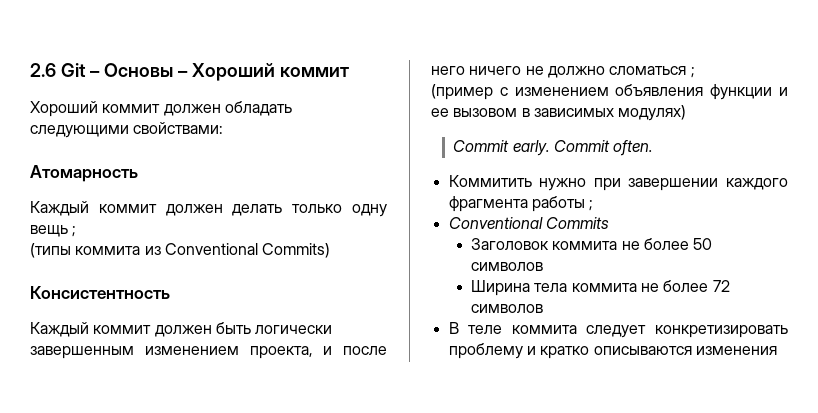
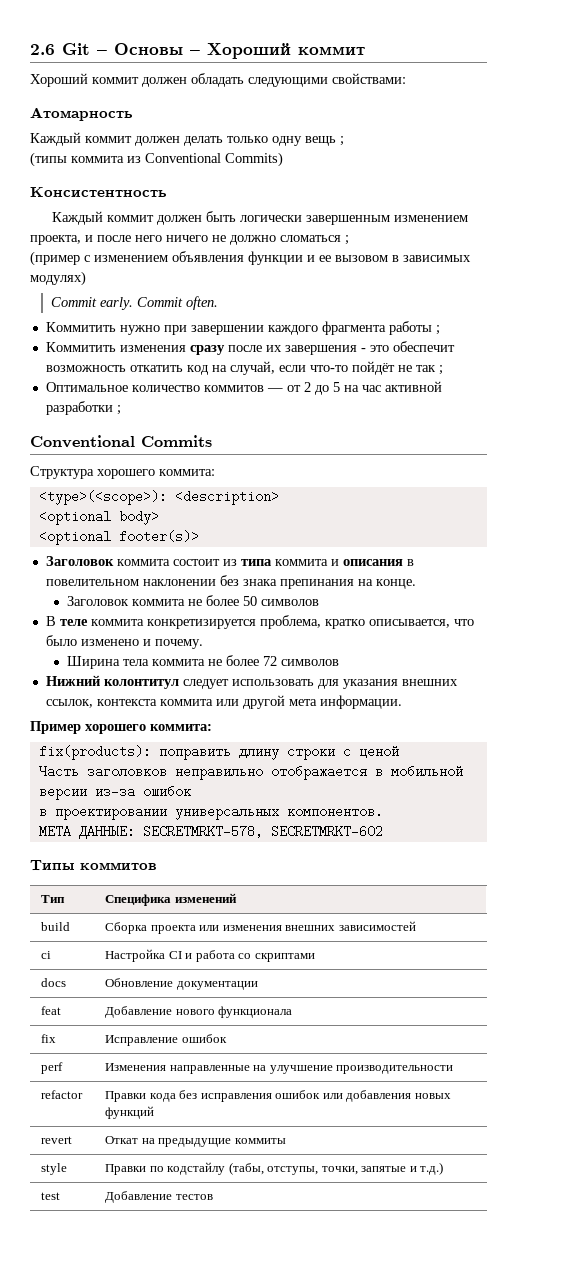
+ Коммитить изменения сразу после их завершения - это обеспечит возможность откатить код на случай, если что-то пойдёт не так ;
+ Оптимальное количество коммитов — от 2 до 5 на час активной разработки ;
  Conventional Commits
+ Cтруктура хорошего коммита:
+ <type>(<scope>): <description>
+ <optional body>
+ <optional footer(s)>
+ Заголовок коммита состоит из типа коммита и описания в повелительном наклонении без знака препинания на конце.
+ В теле коммита конкретизируется проблема, кратко описывается, что было изменено и почему.
- В теле коммита следует конкретизировать проблему и кратко описываются изменения
+ Нижний колонтитул следует использовать для указания внешних ссылок, контекста коммита или другой мета информации.
+ Пример хорошего коммита:
+ fix(products): поправить длину строки с ценой
+ Часть заголовков неправильно отображается в мобильной версии из-за ошибок
+ в проектировании универсальных компонентов.
+ МЕТА ДАННЫЕ: SECRETMRKT-578, SECRETMRKT-602
+ Типы коммитов
+ Тип | Специфика изменений
+ build | Сборка проекта или изменения внешних зависимостей
+ ci | Настройка CI и работа со скриптами
+ docs | Обновление документации
+ feat | Добавление нового функционала
+ fix | Исправление ошибок
+ perf | Изменения направленные на улучшение производительности
+ refactor | Правки кода без исправления ошибок или добавления новых функций
+ revert | Откат на предыдущие коммиты
+ style | Правки по кодстайлу (табы, отступы, точки, запятые и т.д.)
+ test | Добавление тестов

